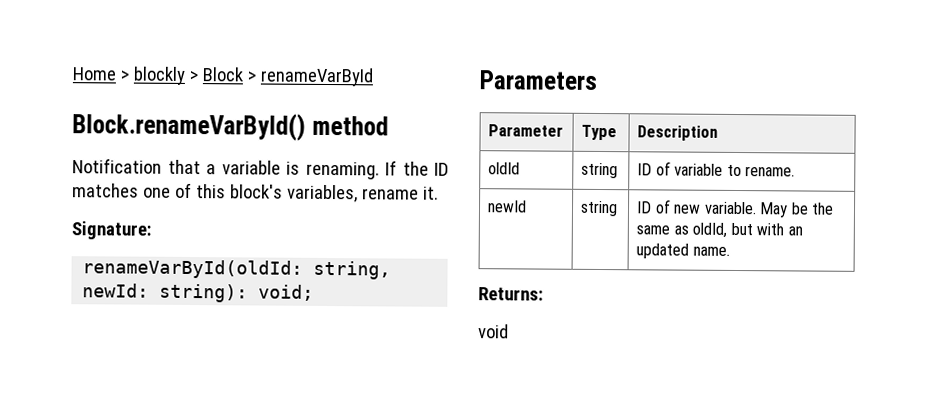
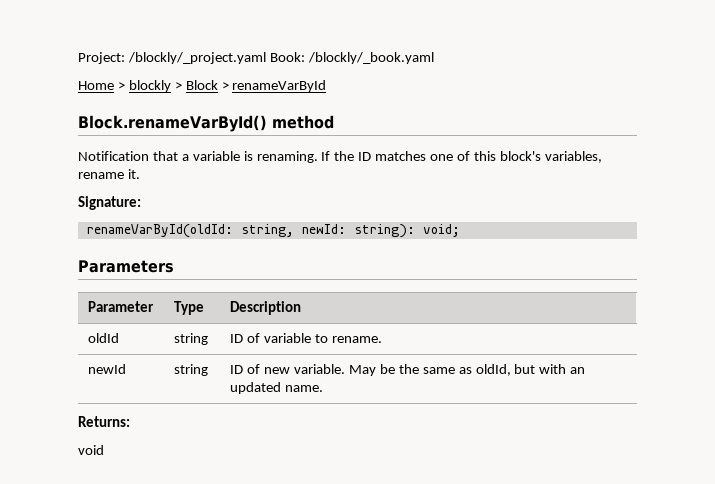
+ Project: /blockly/_project.yaml Book: /blockly/_book.yaml

